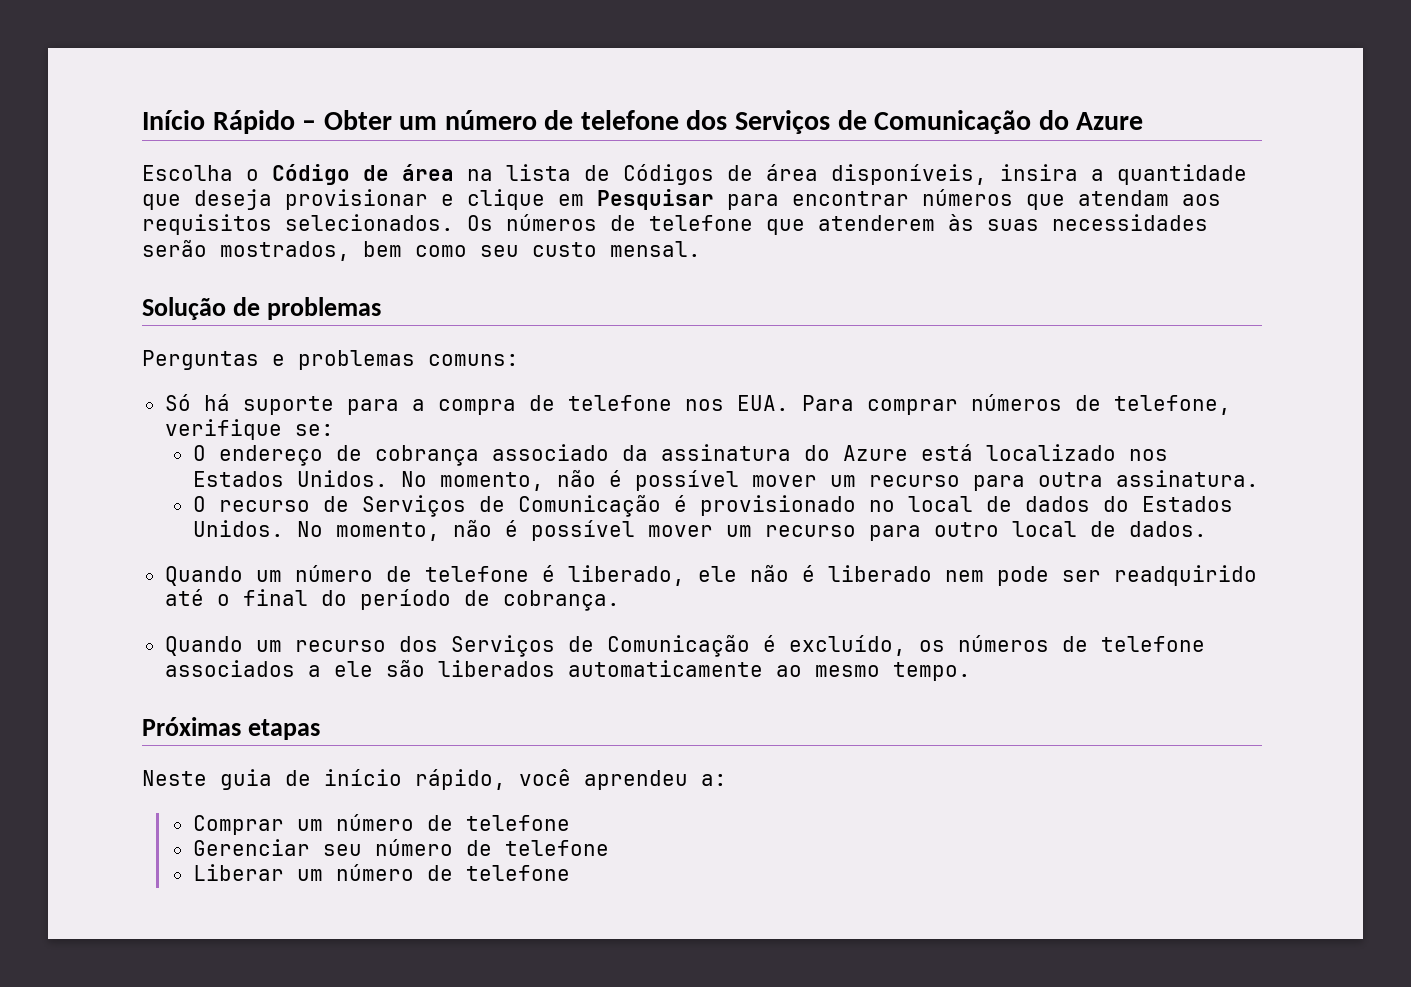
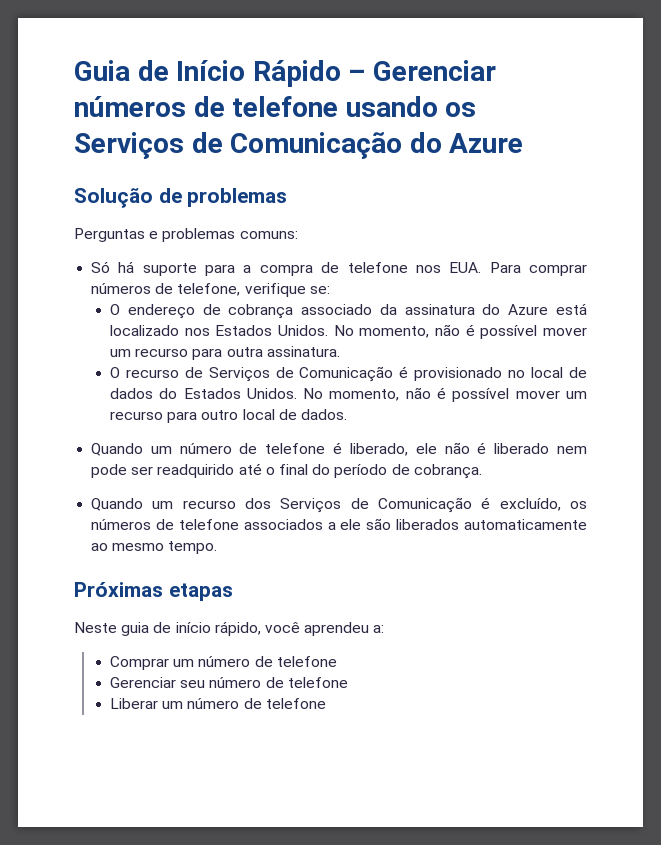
- Início Rápido – Obter um número de telefone dos Serviços de Comunicação do Azure
+ Guia de Início Rápido – Gerenciar números de telefone usando os Serviços de Comunicação do Azure
- Escolha o Código de área na lista de Códigos de área disponíveis, insira a quantidade que deseja provisionar e clique em Pesquisar para encontrar números que atendam aos requisitos selecionados. Os números de telefone que atenderem às suas necessidades serão mostrados, bem como seu custo mensal.

